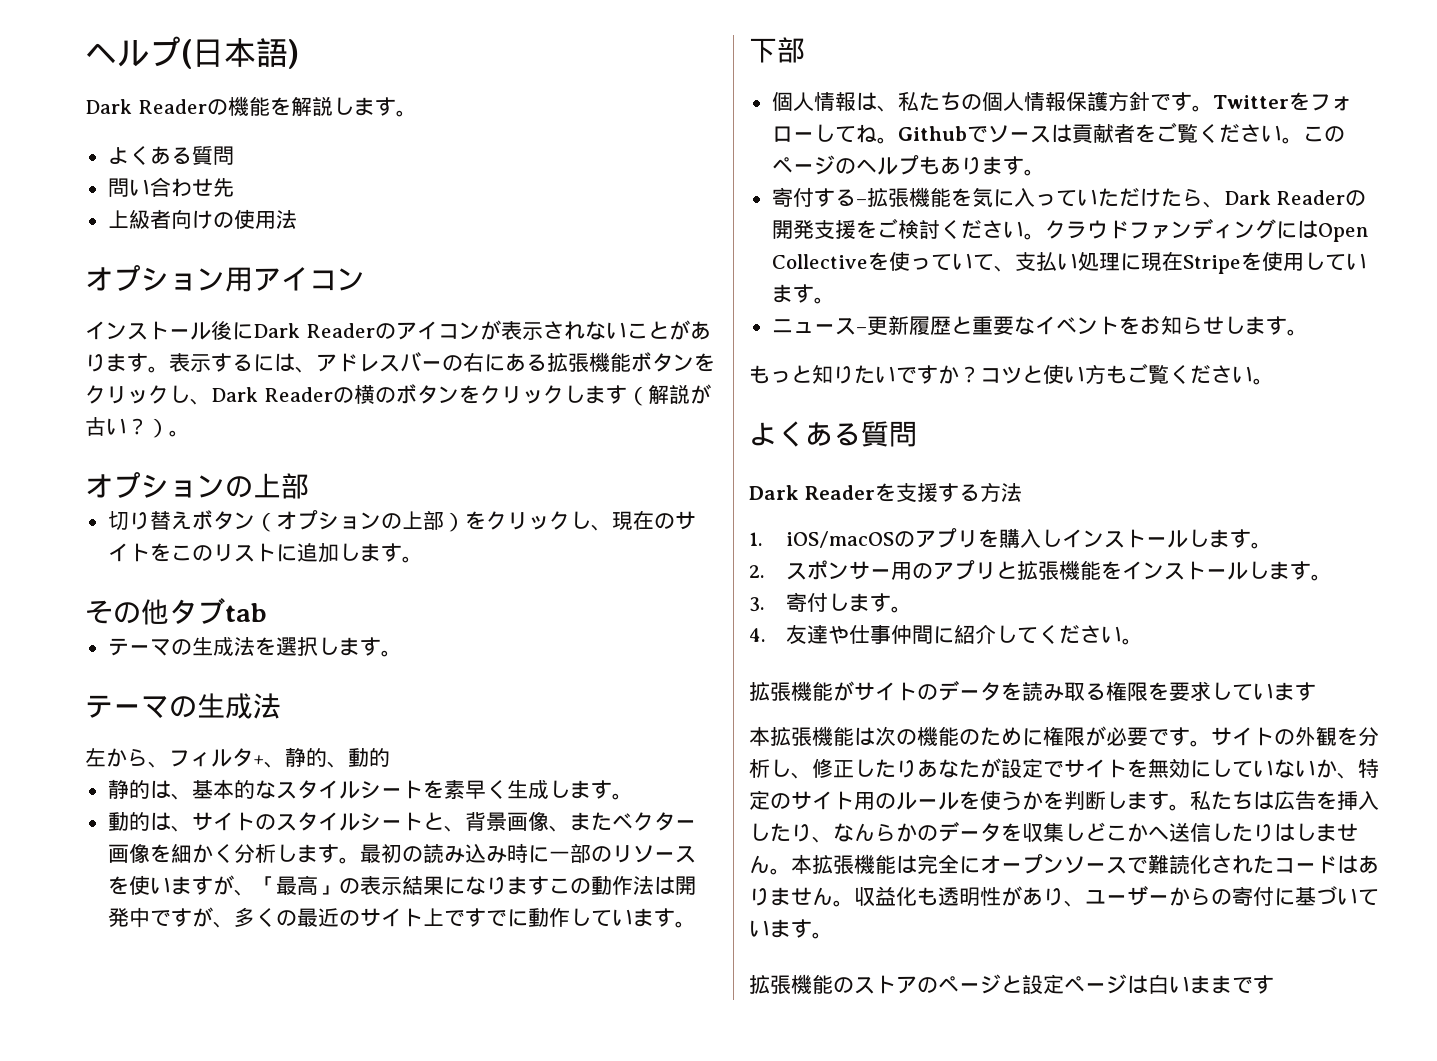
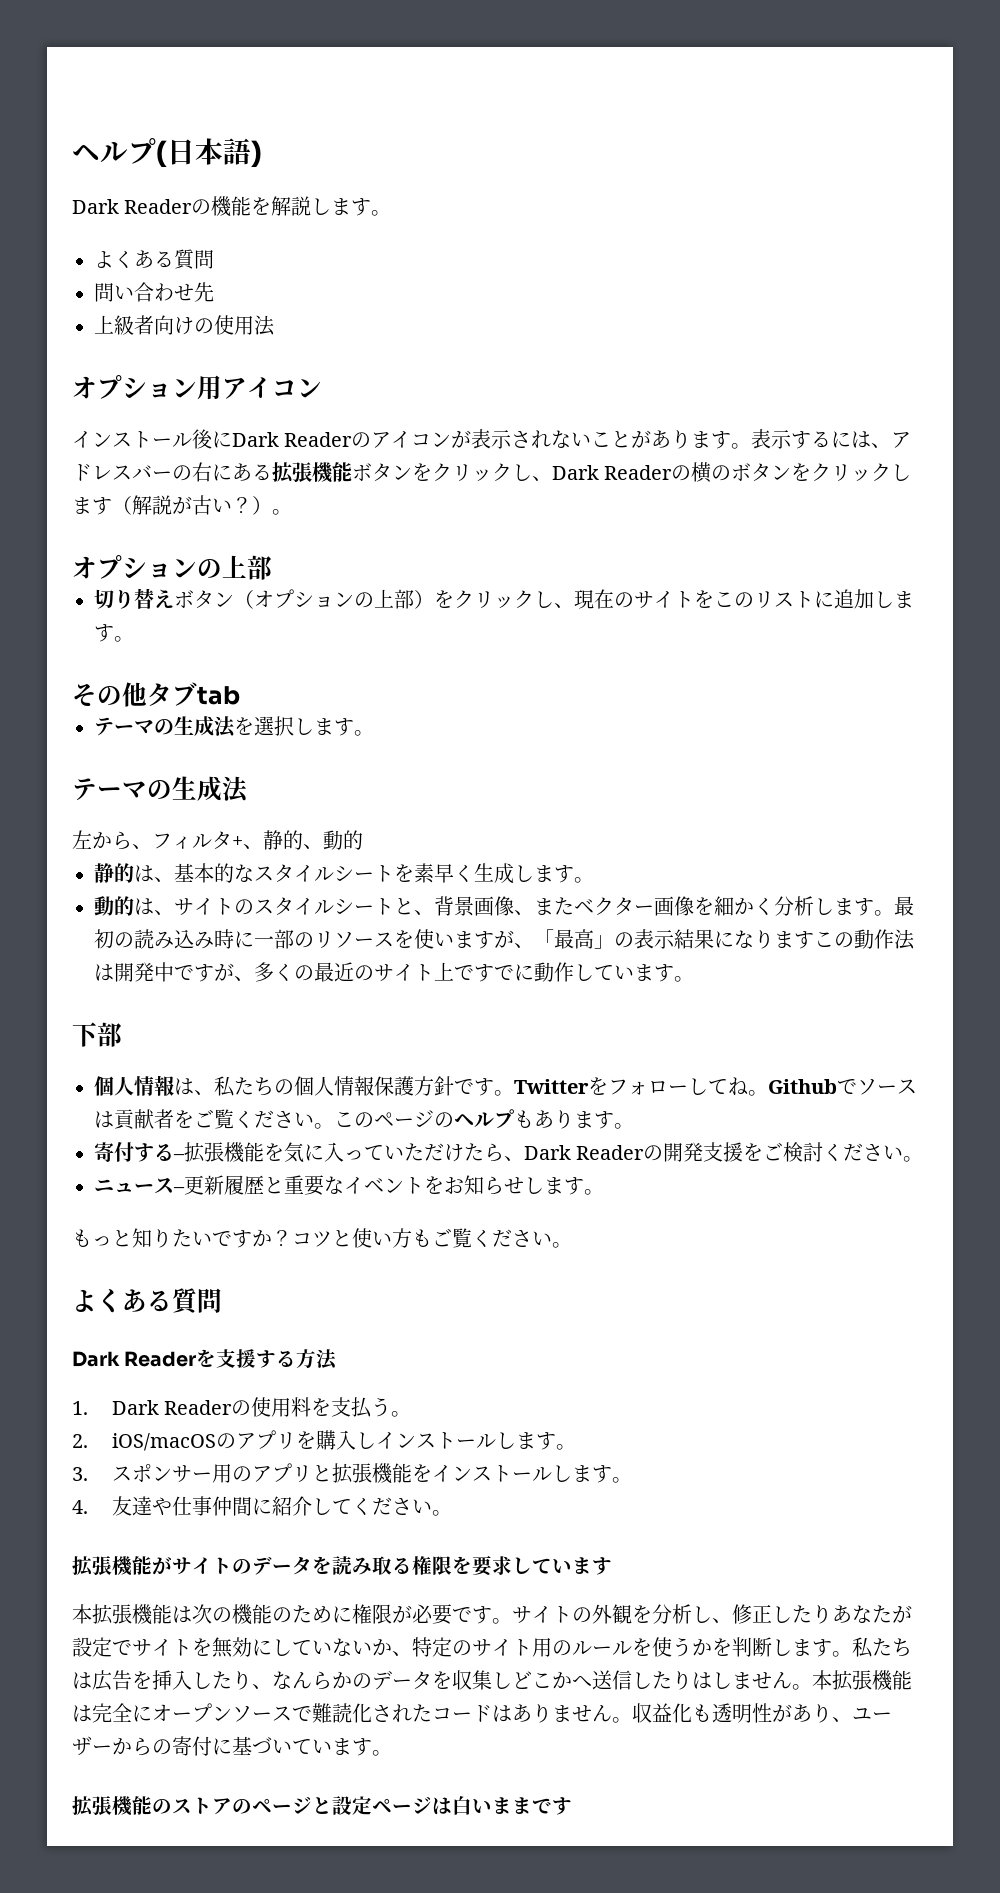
- クラウドファンディングにはOpen Collectiveを使っていて、支払い処理に現在Stripeを使用しています。
- 1. iOS/macOSのアプリを購入しインストールします。
+ 1. Dark Readerの使用料を支払う。
+ 2. iOS/macOSのアプリを購入しインストールします。
- 2.スポンサー用のアプリと拡張機能をインストールします。
+ 3.スポンサー用のアプリと拡張機能をインストールします。
- 3.寄付します。

